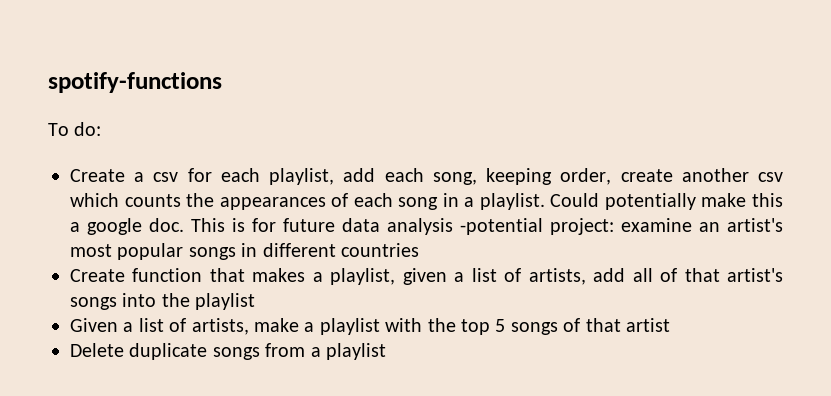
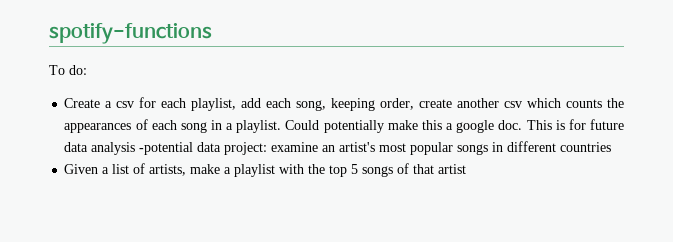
- This is for future data analysis -potential project: examine an artist's most popular songs in different countries
+ This is for future data analysis -potential data project: examine an artist's most popular songs in different countries
- Create function that makes a playlist, given a list of artists, add all of that artist's songs into the playlist
- Delete duplicate songs from a playlist

